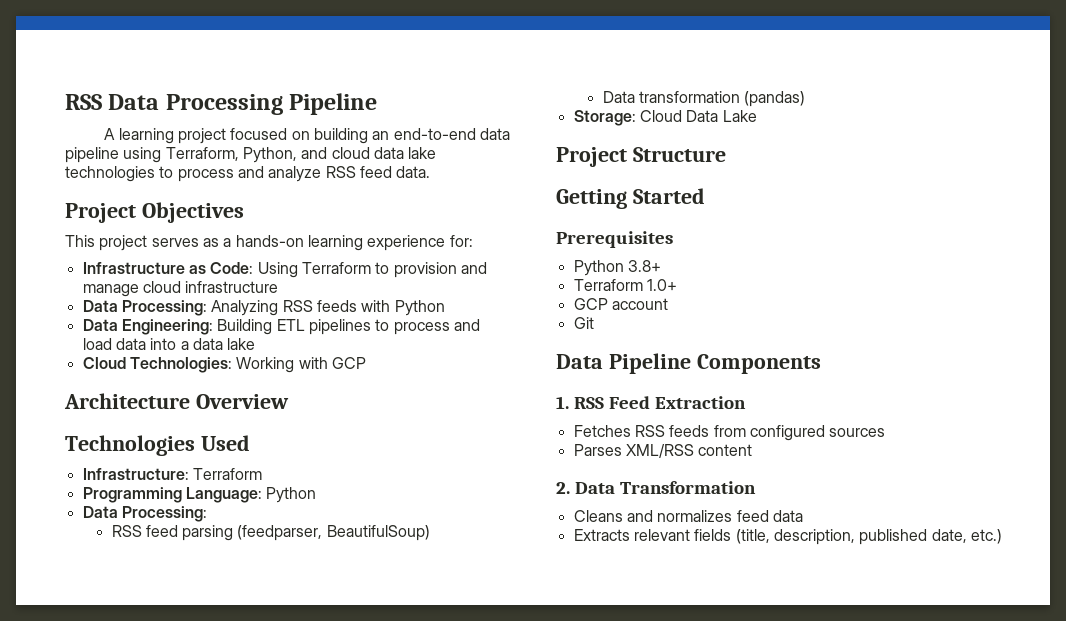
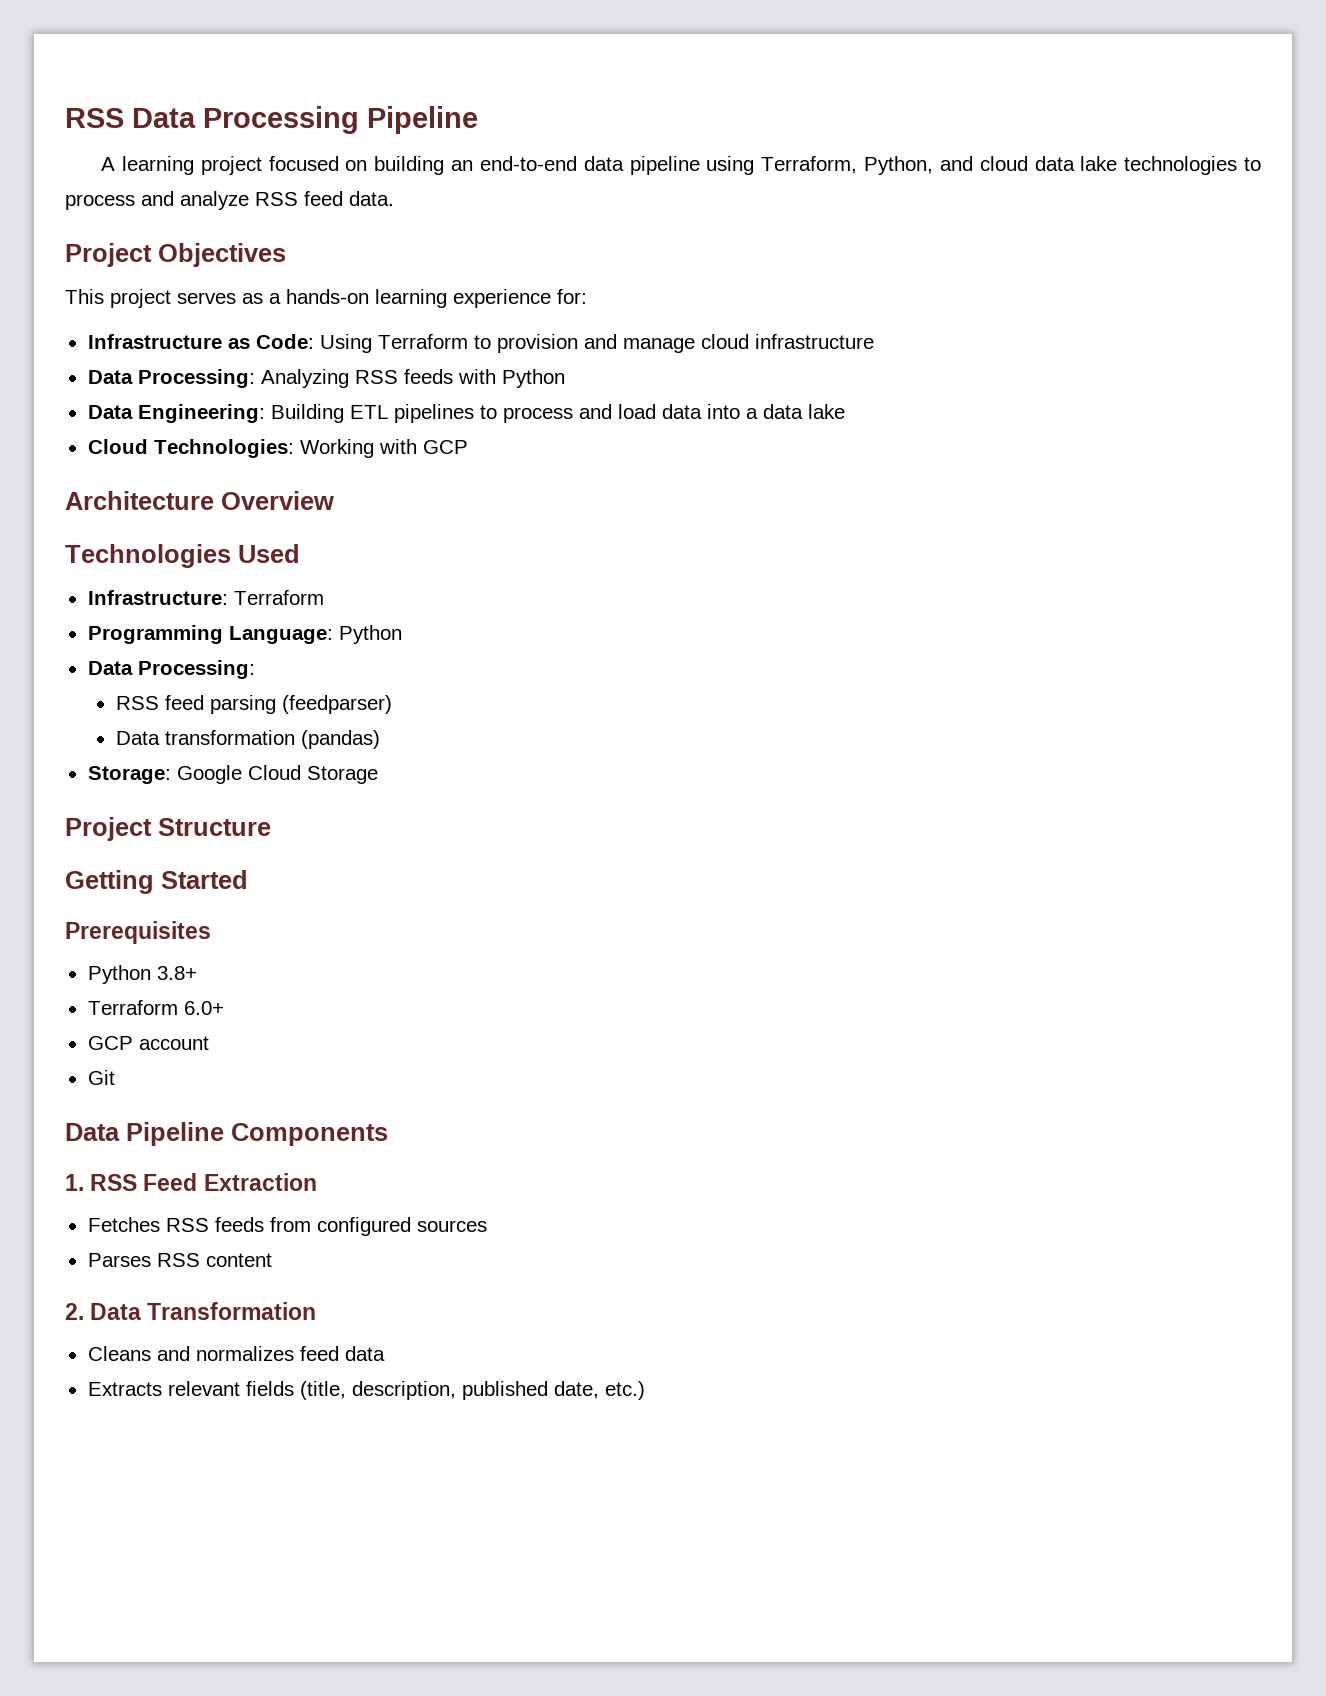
- RSS feed parsing (feedparser, BeautifulSoup)
+ RSS feed parsing (feedparser)
- Storage: Cloud Data Lake
+ Storage: Google Cloud Storage
- Terraform 1.0+
+ Terraform 6.0+
- Parses XML/RSS content
+ Parses RSS content

